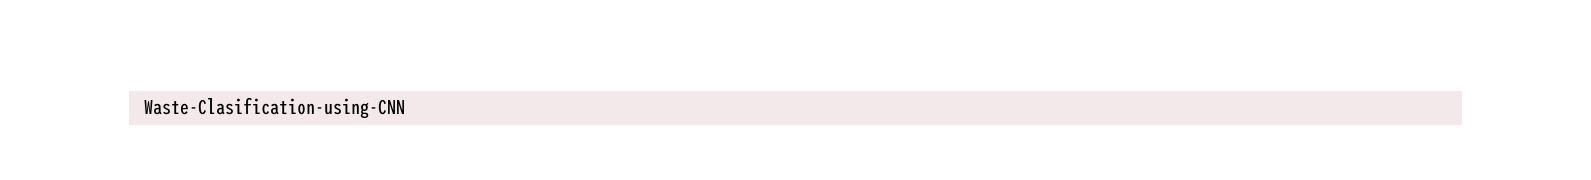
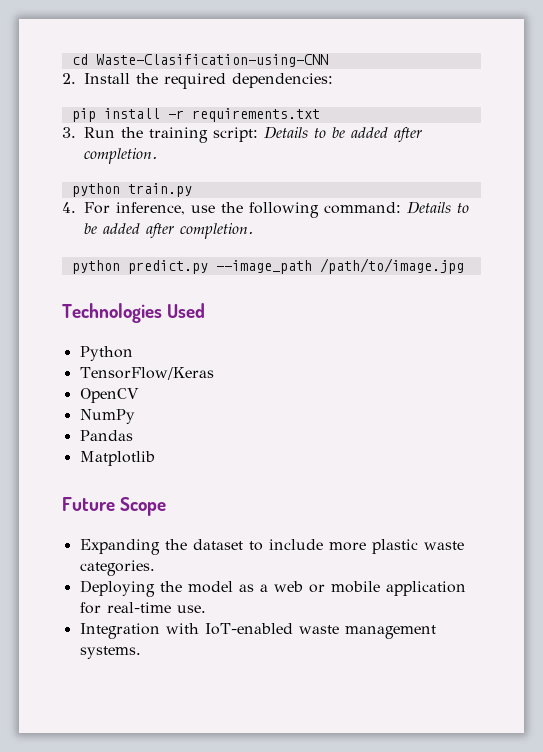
- Waste-Clasification-using-CNN
+ cd Waste-Clasification-using-CNN
+ 2. Install the required dependencies:
+ pip install -r requirements.txt
+ 3. Run the training script: Details to be added after completion.
+ python train.py
+ 4. For inference, use the following command: Details to be added after completion.
+ python predict.py --image_path /path/to/image.jpg
+ Technologies Used
+ Python
+ TensorFlow/Keras
+ OpenCV
+ NumPy
+ Pandas
+ Matplotlib
+ Future Scope
+ Expanding the dataset to include more plastic waste categories.
+ Deploying the model as a web or mobile application for real-time use.
+ Integration with IoT-enabled waste management systems.

